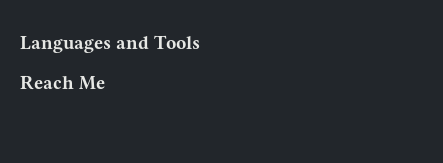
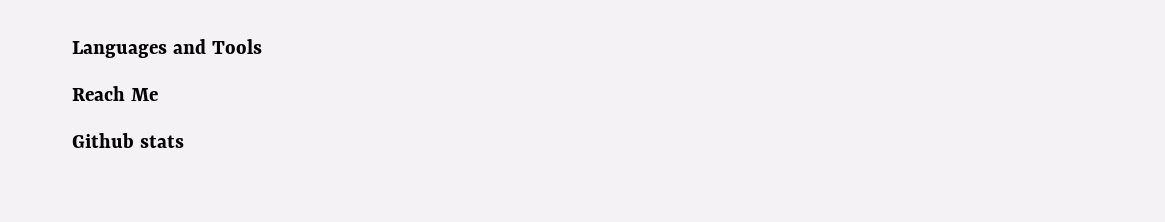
+ Github stats

